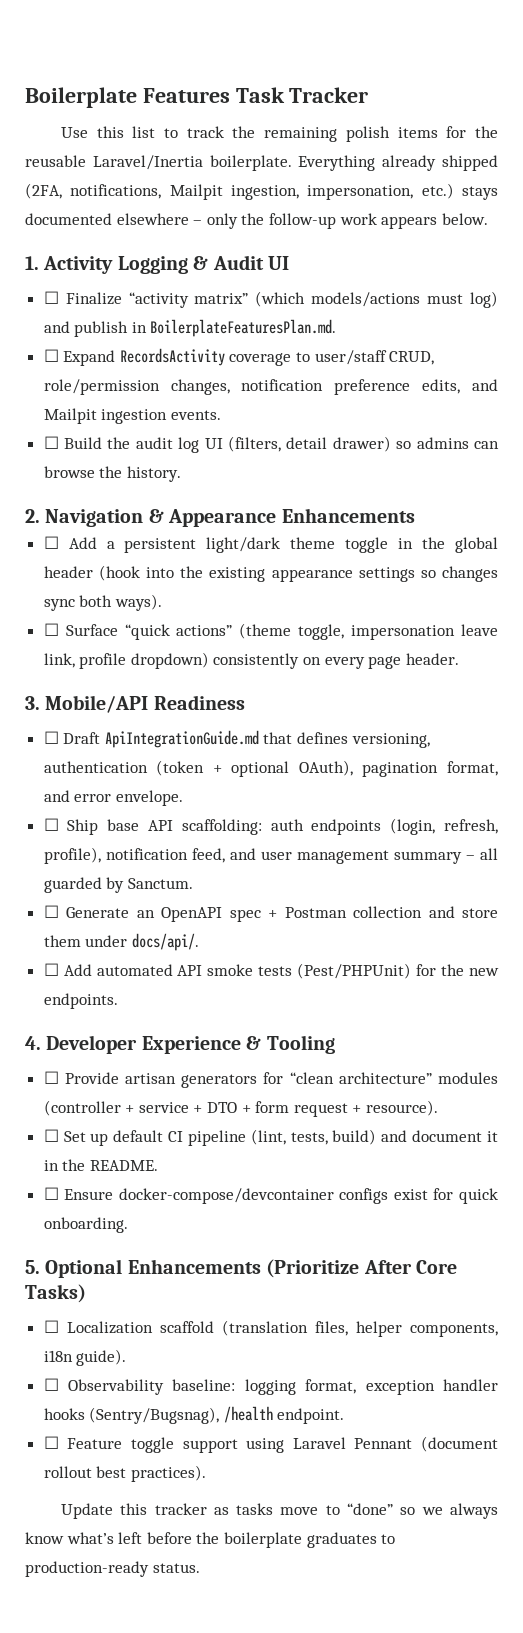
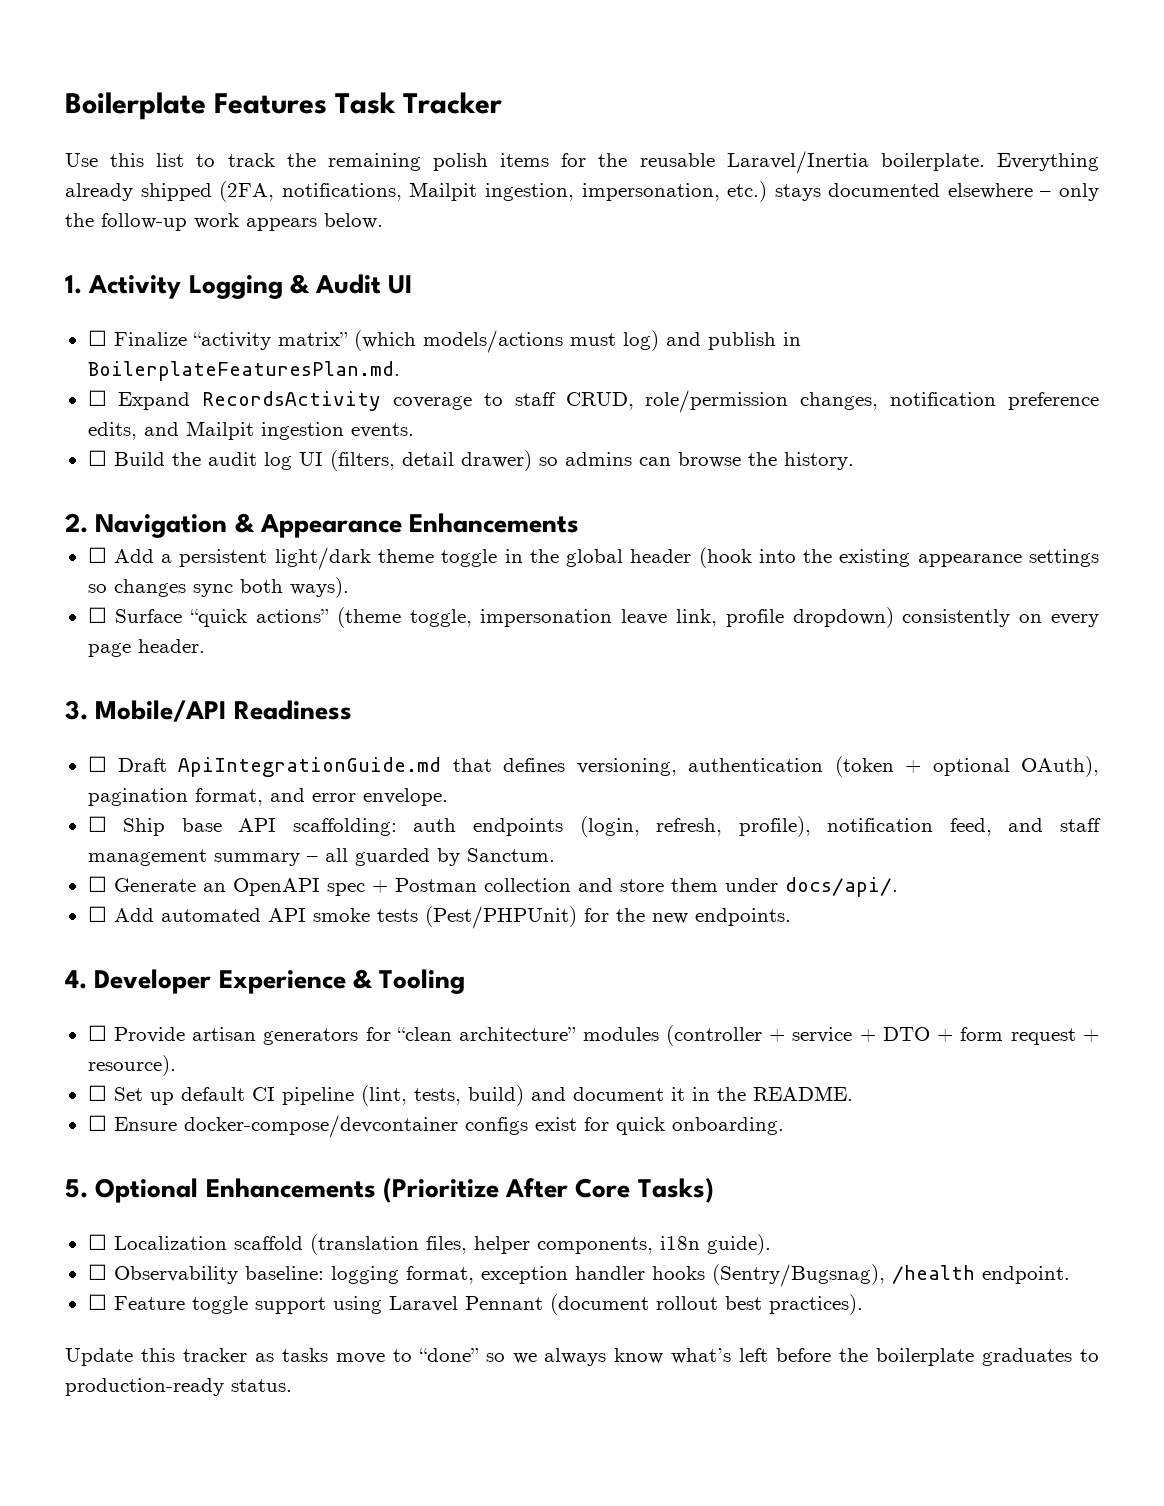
- ☐ Expand RecordsActivity coverage to user/staff CRUD, role/permission changes, notification preference edits, and Mailpit ingestion events.
+ ☐ Expand RecordsActivity coverage to staff CRUD, role/permission changes, notification preference edits, and Mailpit ingestion events.
- ☐ Ship base API scaffolding: auth endpoints (login, refresh, profile), notification feed, and user management summary – all guarded by Sanctum.
+ ☐ Ship base API scaffolding: auth endpoints (login, refresh, profile), notification feed, and staff management summary – all guarded by Sanctum.

